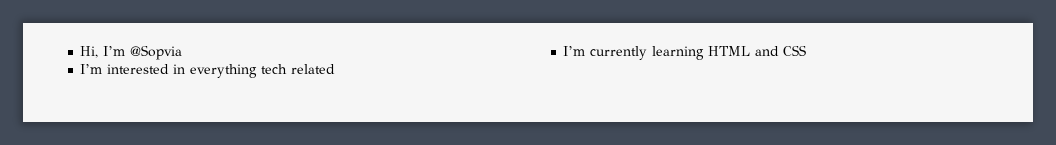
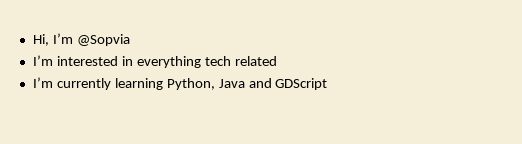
- I’m currently learning HTML and CSS
+ I’m currently learning Python, Java and GDScript

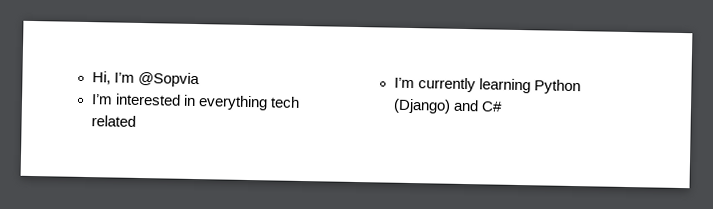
- I’m currently learning Python, Java and GDScript
+ I’m currently learning Python (Django) and C#

